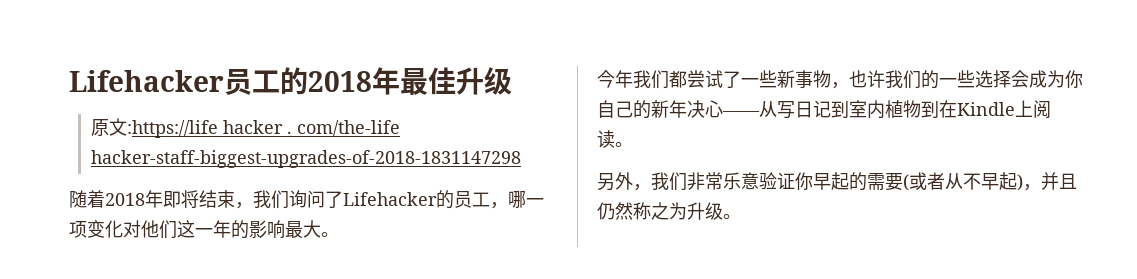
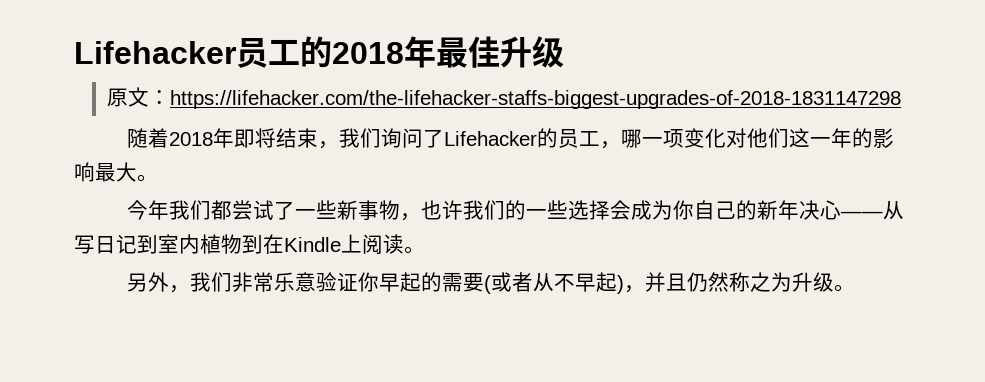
- 原文:https://life hacker . com/the-life hacker-staff-biggest-upgrades-of-2018-1831147298
+ 原文：https://lifehacker.com/the-lifehacker-staffs-biggest-upgrades-of-2018-1831147298

